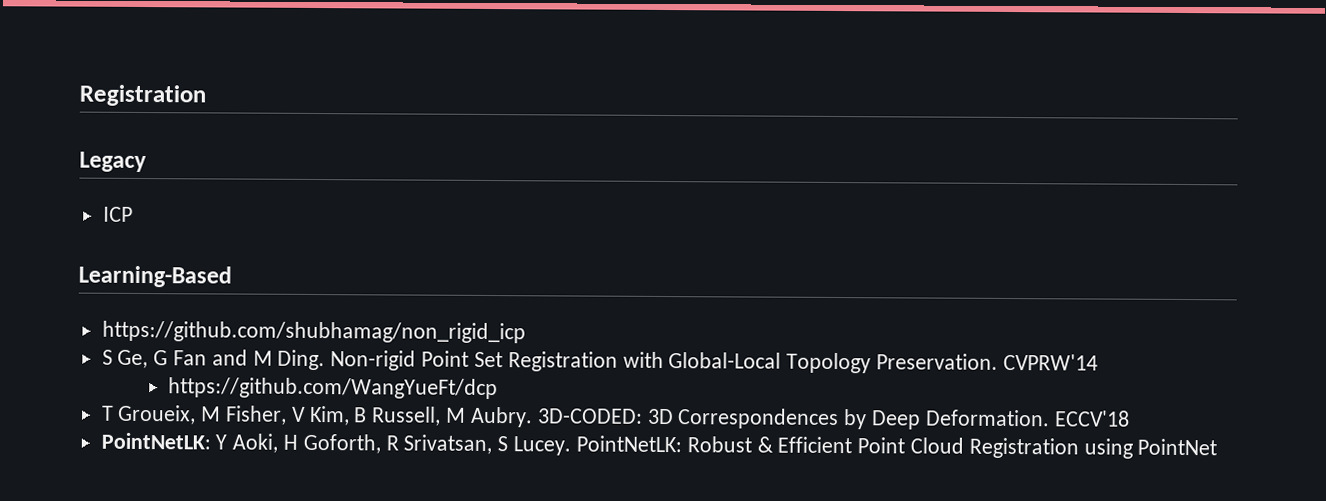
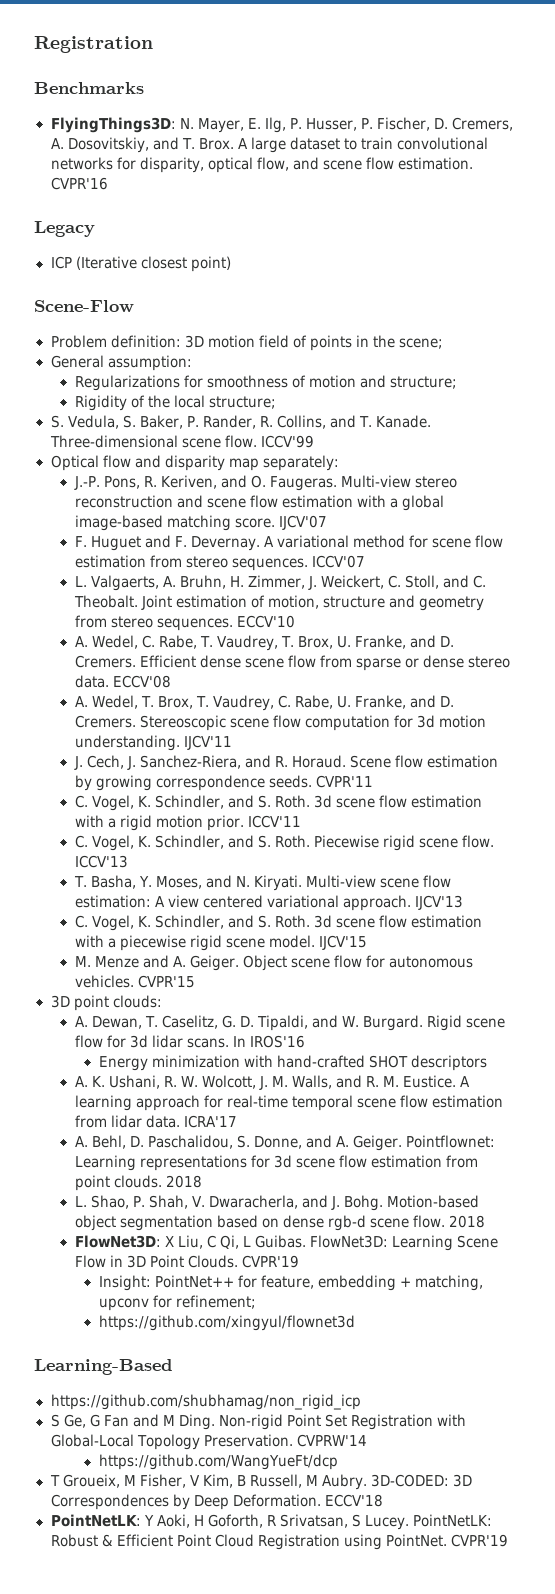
+ Benchmarks
+ FlyingThings3D: N. Mayer, E. Ilg, P. Husser, P. Fischer, D. Cremers, A. Dosovitskiy, and T. Brox. A large dataset to train convolutional networks for disparity, optical flow, and scene flow estimation. CVPR'16
  Legacy
- ICP
+ ICP (Iterative closest point)
+ Scene-Flow
+ Problem definition: 3D motion field of points in the scene;
+ General assumption:
+ Regularizations for smoothness of motion and structure;
+ Rigidity of the local structure;
+ S. Vedula, S. Baker, P. Rander, R. Collins, and T. Kanade. Three-dimensional scene flow. ICCV'99
+ Optical flow and disparity map separately:
+ J.-P. Pons, R. Keriven, and O. Faugeras. Multi-view stereo reconstruction and scene flow estimation with a global image-based matching score. IJCV'07
+ F. Huguet and F. Devernay. A variational method for scene flow estimation from stereo sequences. ICCV'07
+ L. Valgaerts, A. Bruhn, H. Zimmer, J. Weickert, C. Stoll, and C. Theobalt. Joint estimation of motion, structure and geometry from stereo sequences. ECCV'10
+ A. Wedel, C. Rabe, T. Vaudrey, T. Brox, U. Franke, and D. Cremers. Efficient dense scene flow from sparse or dense stereo data. ECCV'08
+ A. Wedel, T. Brox, T. Vaudrey, C. Rabe, U. Franke, and D. Cremers. Stereoscopic scene flow computation for 3d motion understanding. IJCV'11
+ J. Cech, J. Sanchez-Riera, and R. Horaud. Scene flow estimation by growing correspondence seeds. CVPR'11
+ C. Vogel, K. Schindler, and S. Roth. 3d scene flow estimation with a rigid motion prior. ICCV'11
+ C. Vogel, K. Schindler, and S. Roth. Piecewise rigid scene flow. ICCV'13
+ T. Basha, Y. Moses, and N. Kiryati. Multi-view scene flow estimation: A view centered variational approach. IJCV'13
+ C. Vogel, K. Schindler, and S. Roth. 3d scene flow estimation with a piecewise rigid scene model. IJCV'15
+ M. Menze and A. Geiger. Object scene flow for autonomous vehicles. CVPR'15
+ 3D point clouds:
+ A. Dewan, T. Caselitz, G. D. Tipaldi, and W. Burgard. Rigid scene flow for 3d lidar scans. In IROS'16
+ Energy minimization with hand-crafted SHOT descriptors
+ A. K. Ushani, R. W. Wolcott, J. M. Walls, and R. M. Eustice. A learning approach for real-time temporal scene flow estimation from lidar data. ICRA'17
+ A. Behl, D. Paschalidou, S. Donne, and A. Geiger. Pointflownet: Learning representations for 3d scene flow estimation from point clouds. 2018
+ L. Shao, P. Shah, V. Dwaracherla, and J. Bohg. Motion-based object segmentation based on dense rgb-d scene flow. 2018
+ FlowNet3D: X Liu, C Qi, L Guibas. FlowNet3D: Learning Scene Flow in 3D Point Clouds. CVPR'19
+ Insight: PointNet++ for feature, embedding + matching, upconv for refinement;
+ https://github.com/xingyul/flownet3d
- PointNetLK: Robust & Efficient Point Cloud Registration using PointNet
+ PointNetLK: Robust & Efficient Point Cloud Registration using PointNet. CVPR'19

